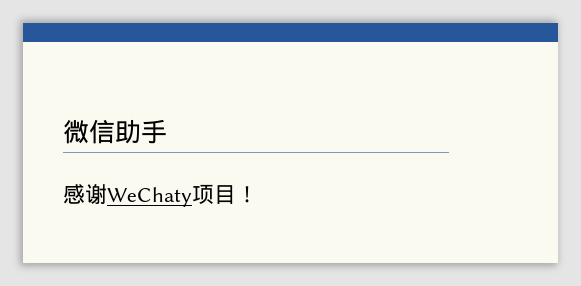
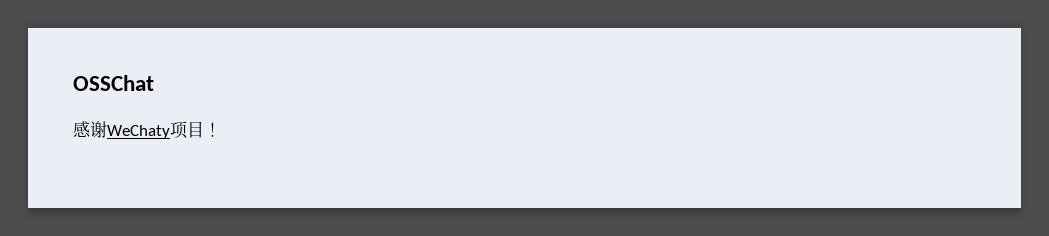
- 微信助手
+ OSSChat

